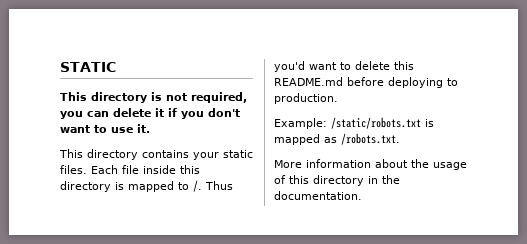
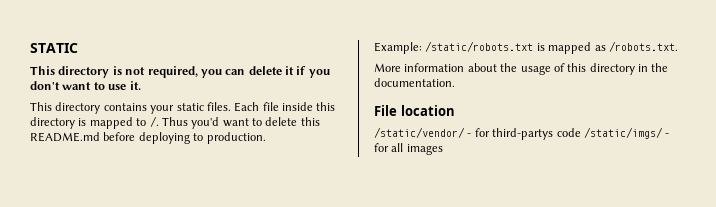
+ File location
+ /static/vendor/ - for third-partys code /static/imgs/ - for all images

